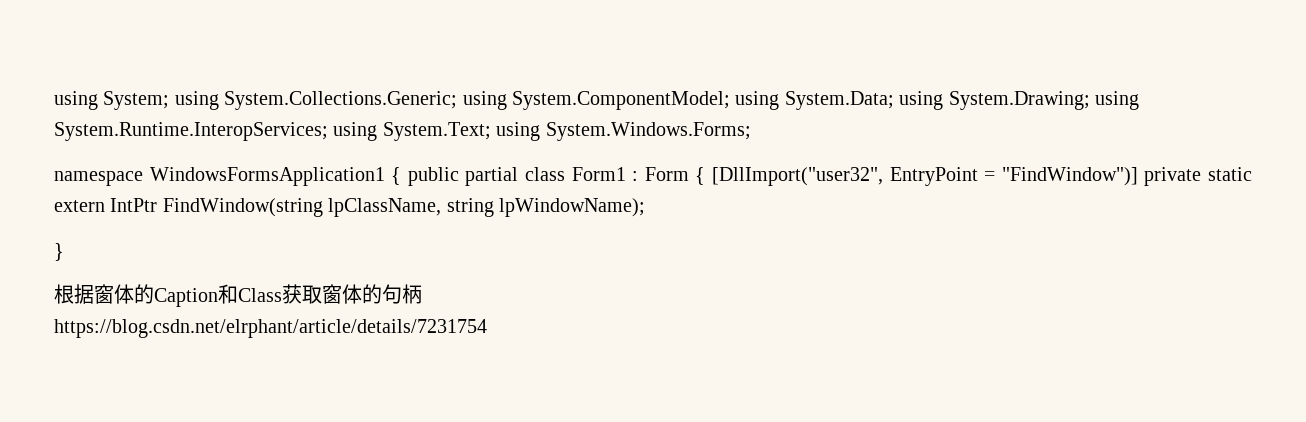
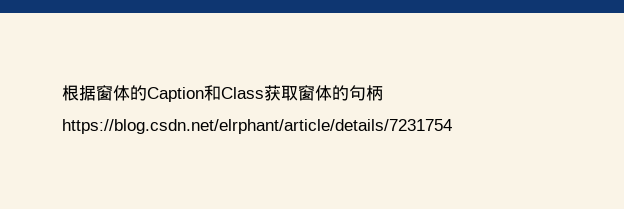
- using System; using System.Collections.Generic; using System.ComponentModel; using System.Data; using System.Drawing; using System.Runtime.InteropServices; using System.Text; using System.Windows.Forms;
- namespace WindowsFormsApplication1 { public partial class Form1 : Form { [DllImport("user32", EntryPoint = "FindWindow")] private static extern IntPtr FindWindow(string lpClassName, string lpWindowName);
- }

